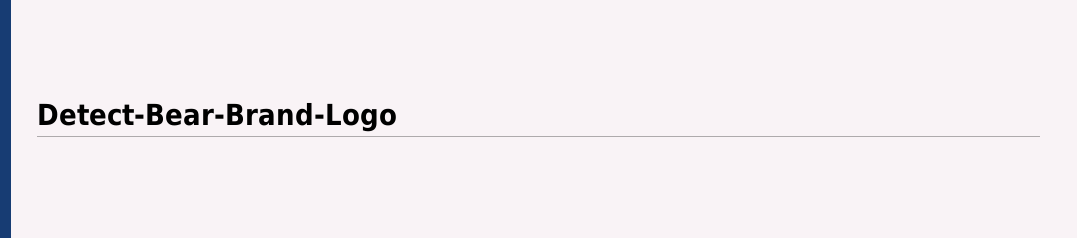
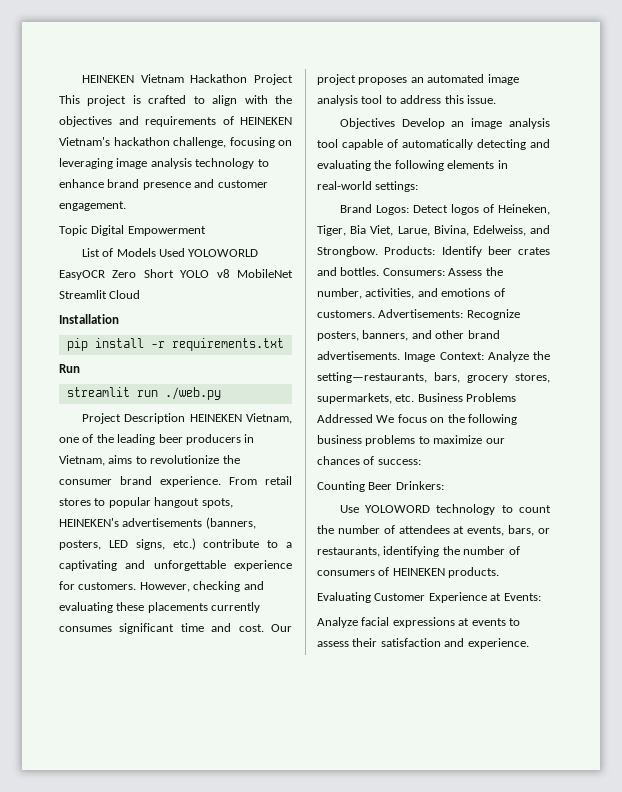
- Detect-Bear-Brand-Logo
+ HEINEKEN Vietnam Hackathon Project This project is crafted to align with the objectives and requirements of HEINEKEN Vietnam's hackathon challenge, focusing on leveraging image analysis technology to enhance brand presence and customer engagement.
+ Topic Digital Empowerment
+ List of Models Used YOLOWORLD EasyOCR Zero Short YOLO v8 MobileNet Streamlit Cloud
+ Installation
+ pip install -r requirements.txt
+ Run
+ streamlit run ./web.py
+ Project Description HEINEKEN Vietnam, one of the leading beer producers in Vietnam, aims to revolutionize the consumer brand experience. From retail stores to popular hangout spots, HEINEKEN's advertisements (banners, posters, LED signs, etc.) contribute to a captivating and unforgettable experience for customers. However, checking and evaluating these placements currently consumes significant time and cost. Our project proposes an automated image analysis tool to address this issue.
+ Objectives Develop an image analysis tool capable of automatically detecting and evaluating the following elements in real-world settings:
+ Brand Logos: Detect logos of Heineken, Tiger, Bia Viet, Larue, Bivina, Edelweiss, and Strongbow. Products: Identify beer crates and bottles. Consumers: Assess the number, activities, and emotions of customers. Advertisements: Recognize posters, banners, and other brand advertisements. Image Context: Analyze the setting—restaurants, bars, grocery stores, supermarkets, etc. Business Problems Addressed We focus on the following business problems to maximize our chances of success:
+ Counting Beer Drinkers:
+ Use YOLOWORD technology to count the number of attendees at events, bars, or restaurants, identifying the number of consumers of HEINEKEN products.
+ Evaluating Customer Experience at Events:
+ Analyze facial expressions at events to assess their satisfaction and experience.

